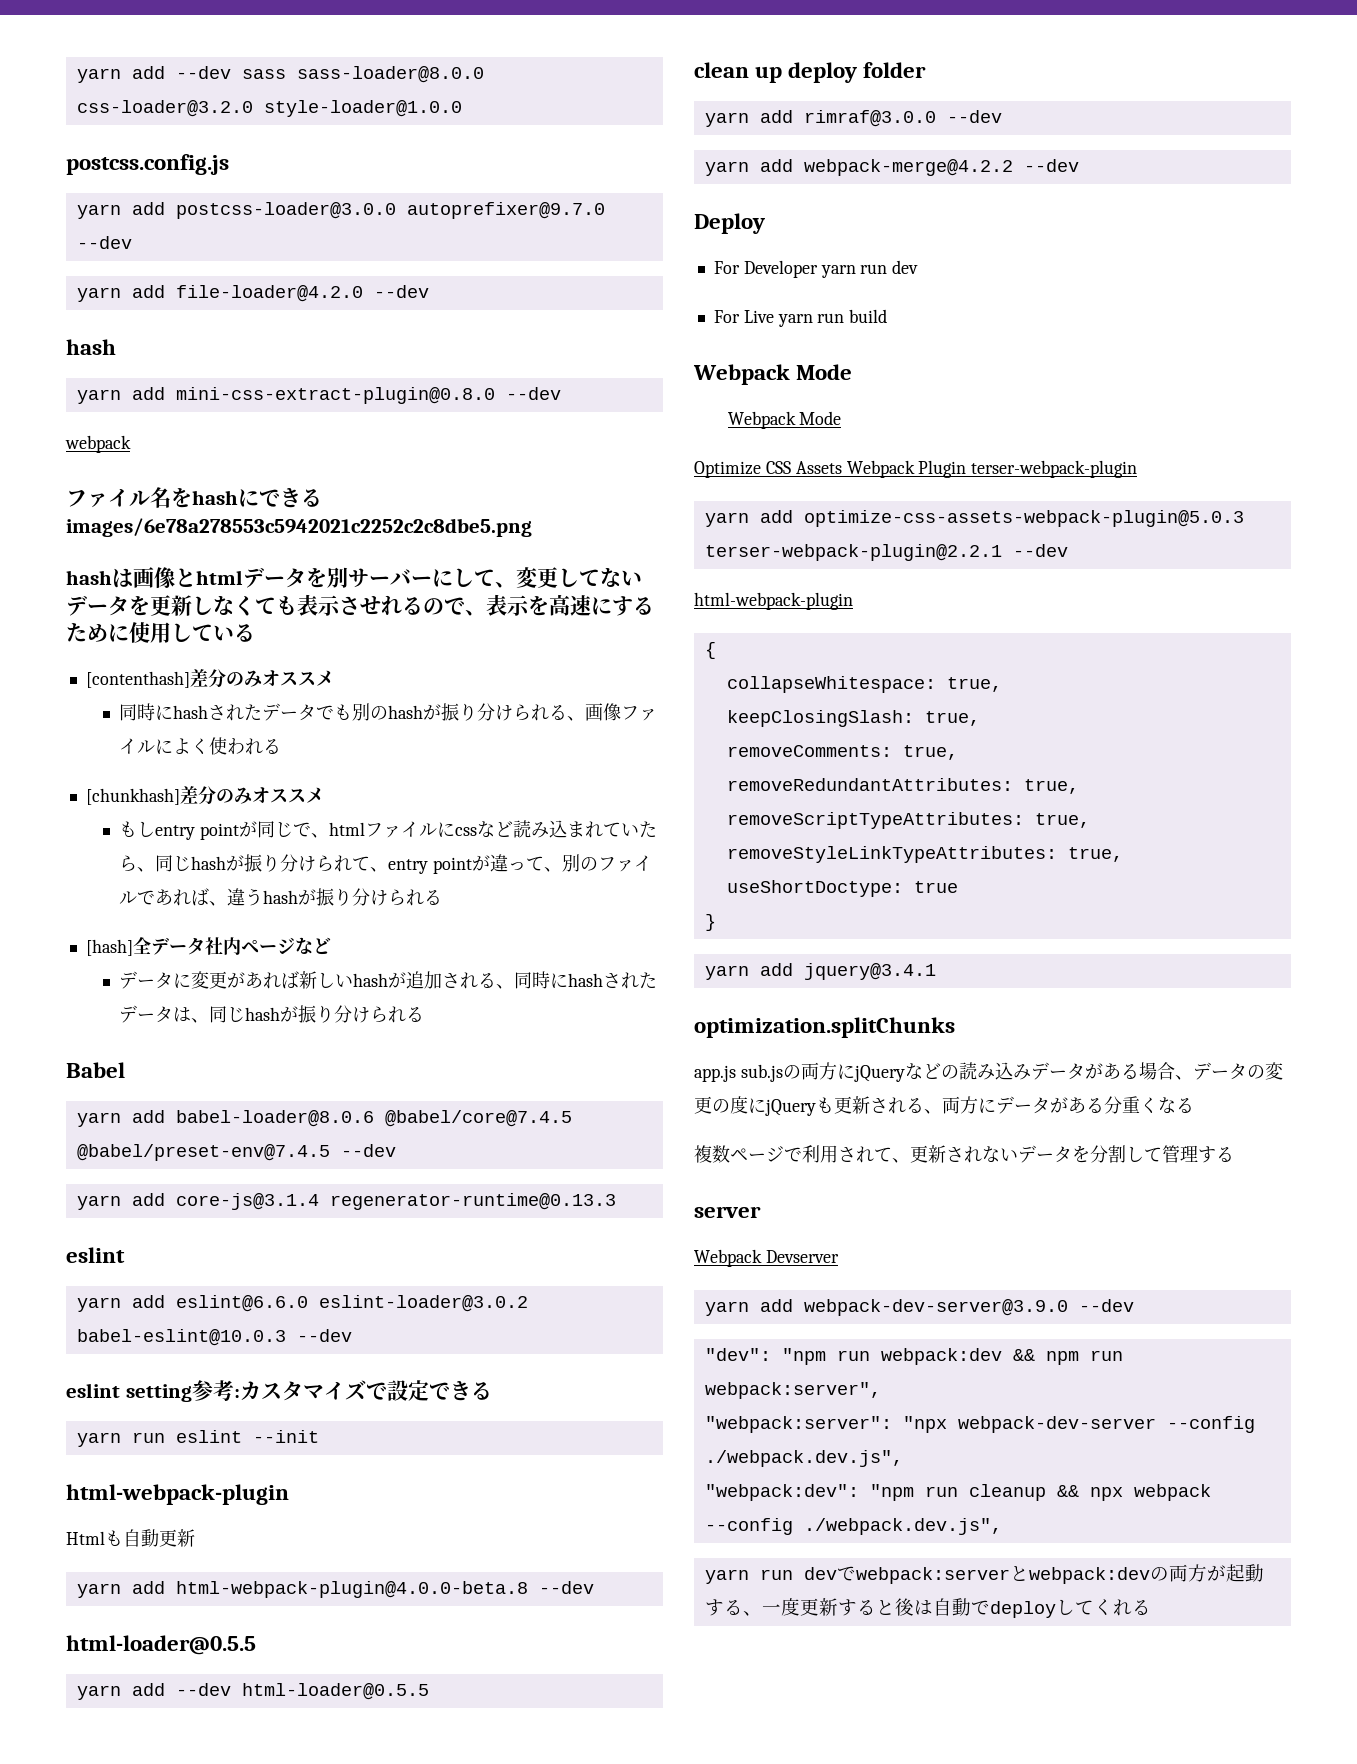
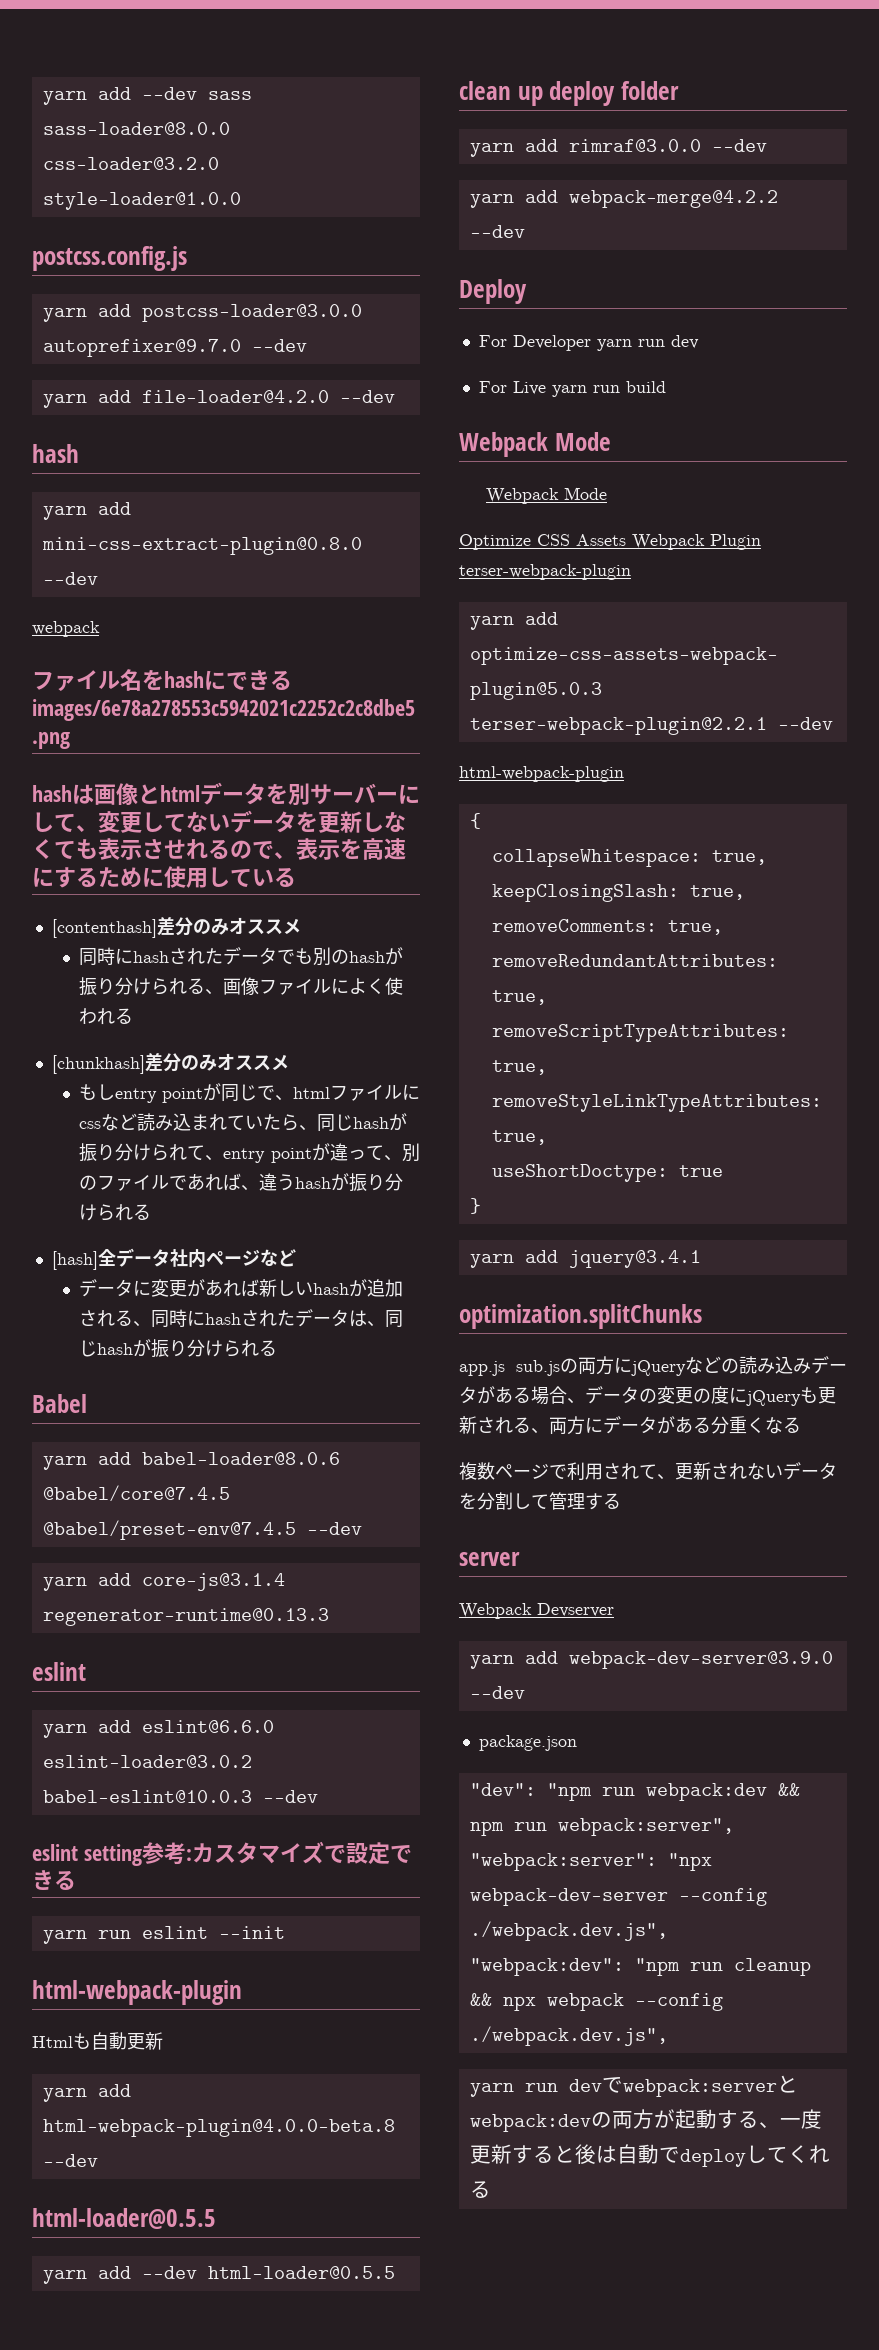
+ package.json

